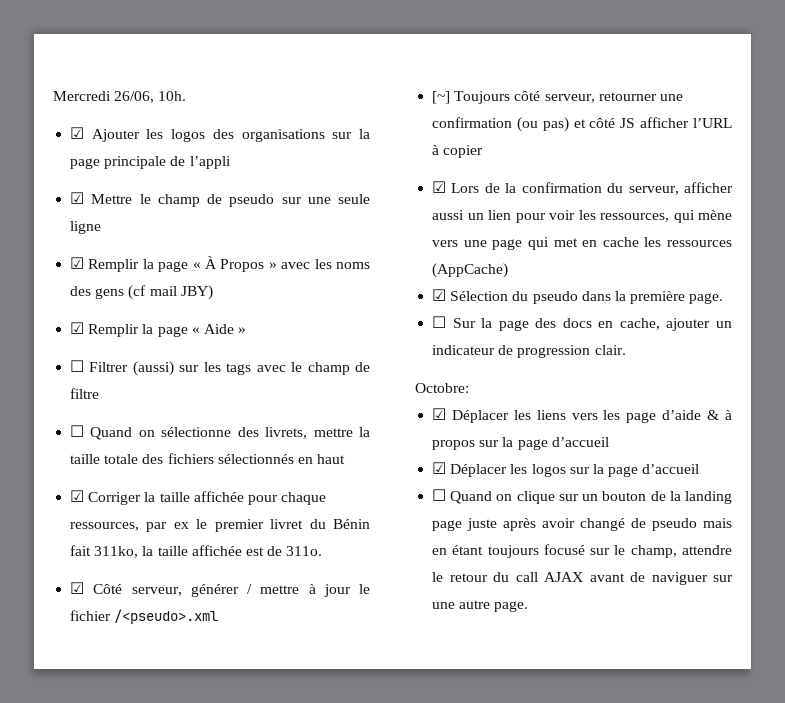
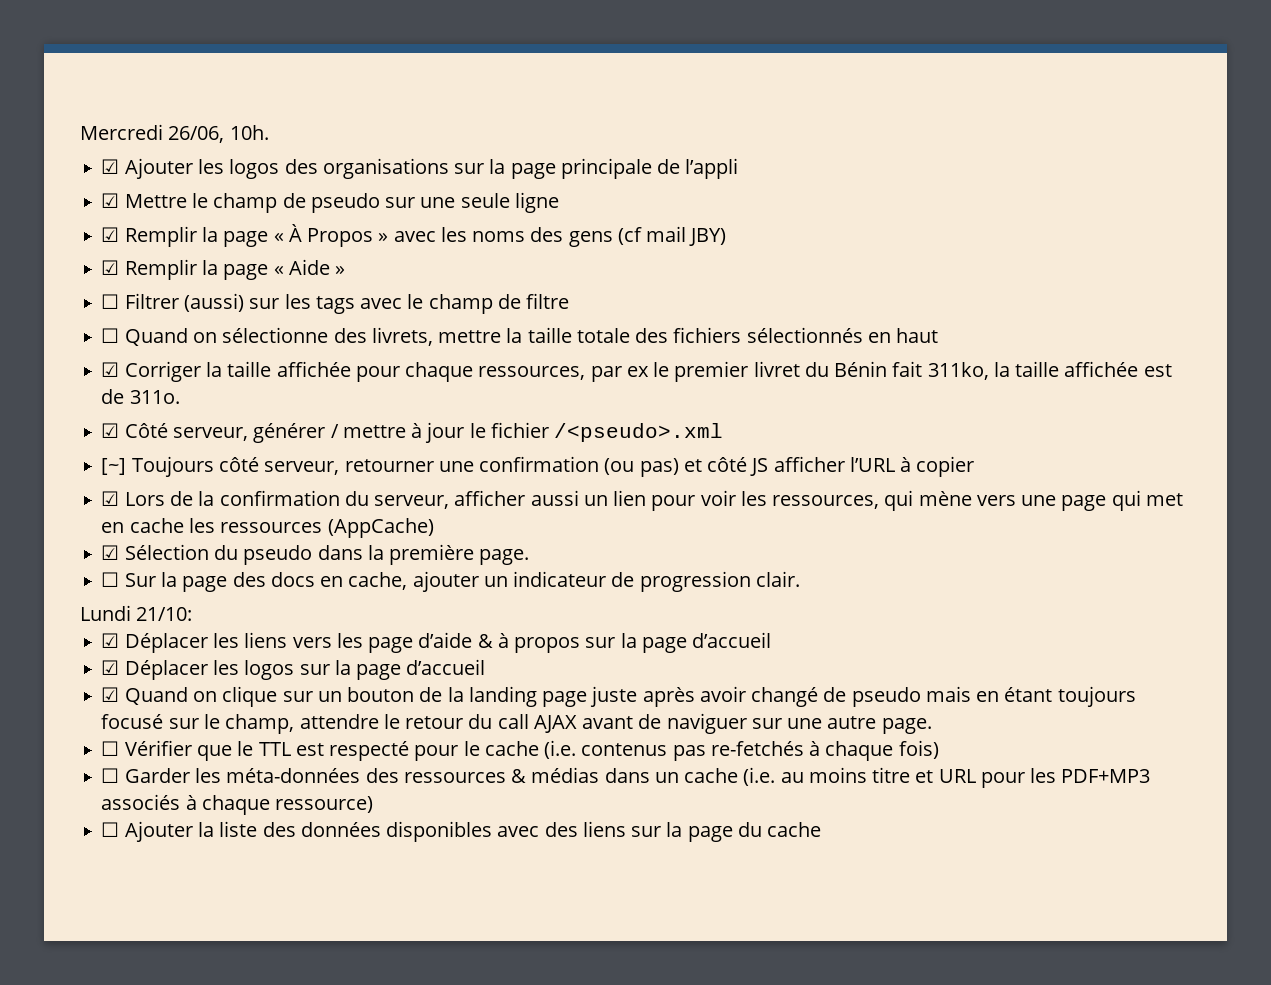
- Octobre:
+ Lundi 21/10:
- ☐ Quand on clique sur un bouton de la landing page juste après avoir changé de pseudo mais en étant toujours focusé sur le champ, attendre le retour du call AJAX avant de naviguer sur une autre page.
+ ☑ Quand on clique sur un bouton de la landing page juste après avoir changé de pseudo mais en étant toujours focusé sur le champ, attendre le retour du call AJAX avant de naviguer sur une autre page.
+ ☐ Vérifier que le TTL est respecté pour le cache (i.e. contenus pas re-fetchés à chaque fois)
+ ☐ Garder les méta-données des ressources & médias dans un cache (i.e. au moins titre et URL pour les PDF+MP3 associés à chaque ressource)
+ ☐ Ajouter la liste des données disponibles avec des liens sur la page du cache

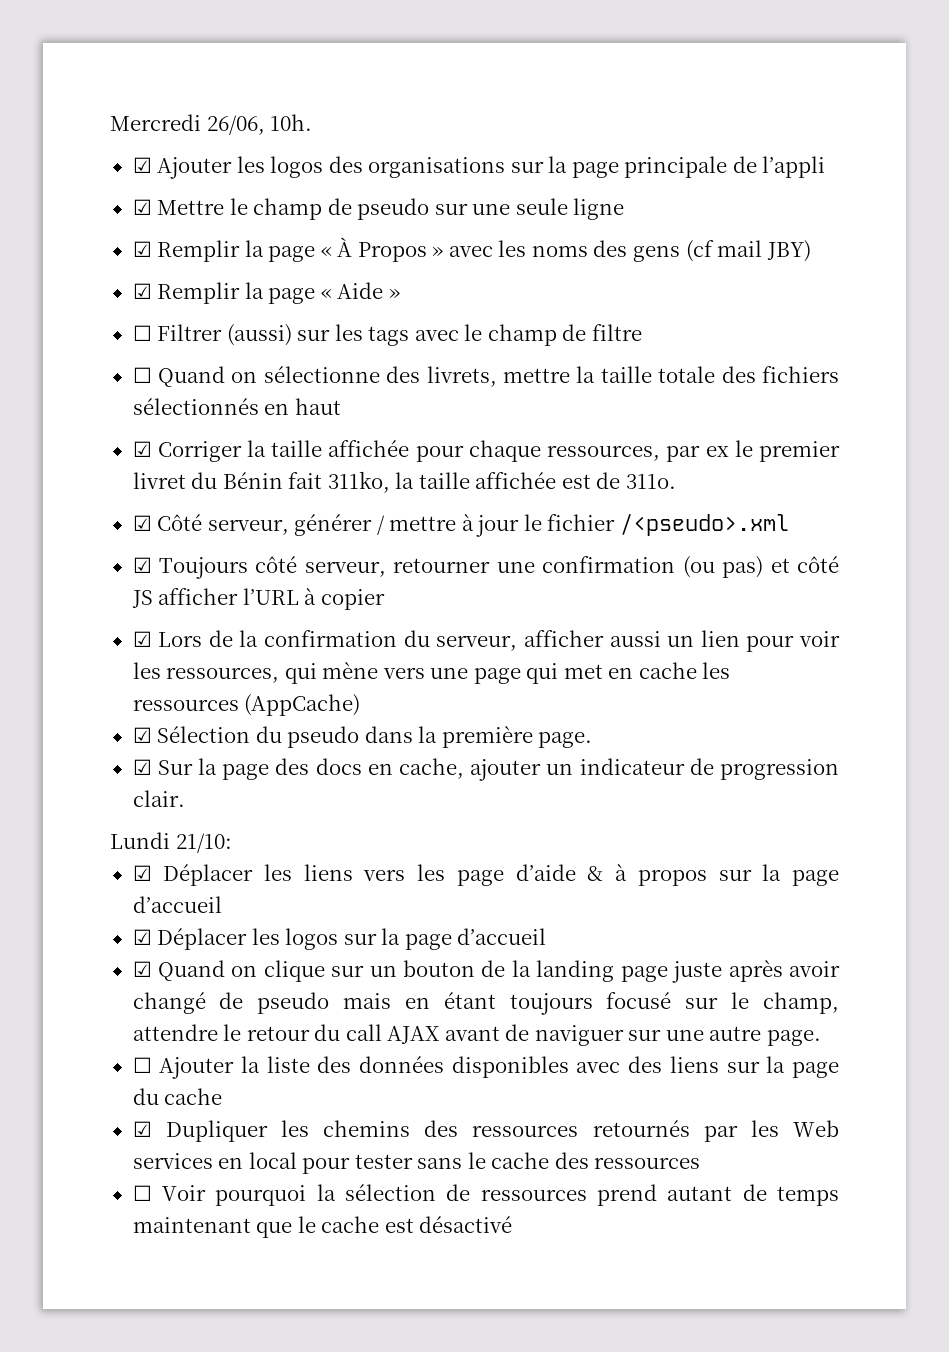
- [~] Toujours côté serveur, retourner une confirmation (ou pas) et côté JS afficher l’URL à copier
+ ☑ Toujours côté serveur, retourner une confirmation (ou pas) et côté JS afficher l’URL à copier
- ☐ Sur la page des docs en cache, ajouter un indicateur de progression clair.
+ ☑ Sur la page des docs en cache, ajouter un indicateur de progression clair.
- ☐ Vérifier que le TTL est respecté pour le cache (i.e. contenus pas re-fetchés à chaque fois)
- ☐ Garder les méta-données des ressources & médias dans un cache (i.e. au moins titre et URL pour les PDF+MP3 associés à chaque ressource)
+ ☑ Dupliquer les chemins des ressources retournés par les Web services en local pour tester sans le cache des ressources
+ ☐ Voir pourquoi la sélection de ressources prend autant de temps maintenant que le cache est désactivé

